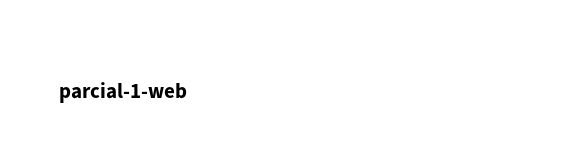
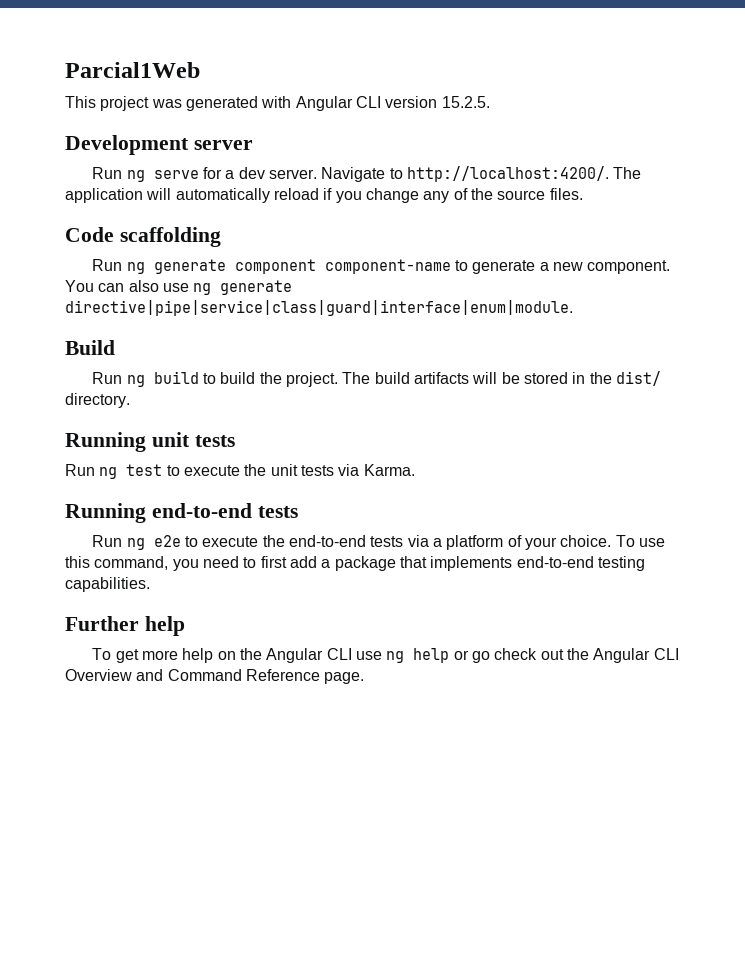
- parcial-1-web
+ Parcial1Web
+ This project was generated with Angular CLI version 15.2.5.
+ Development server
+ Run ng serve for a dev server. Navigate to http://localhost:4200/. The application will automatically reload if you change any of the source files.
+ Code scaffolding
+ Run ng generate component component-name to generate a new component. You can also use ng generate directive|pipe|service|class|guard|interface|enum|module.
+ Build
+ Run ng build to build the project. The build artifacts will be stored in the dist/ directory.
+ Running unit tests
+ Run ng test to execute the unit tests via Karma.
+ Running end-to-end tests
+ Run ng e2e to execute the end-to-end tests via a platform of your choice. To use this command, you need to first add a package that implements end-to-end testing capabilities.
+ Further help
+ To get more help on the Angular CLI use ng help or go check out the Angular CLI Overview and Command Reference page.

